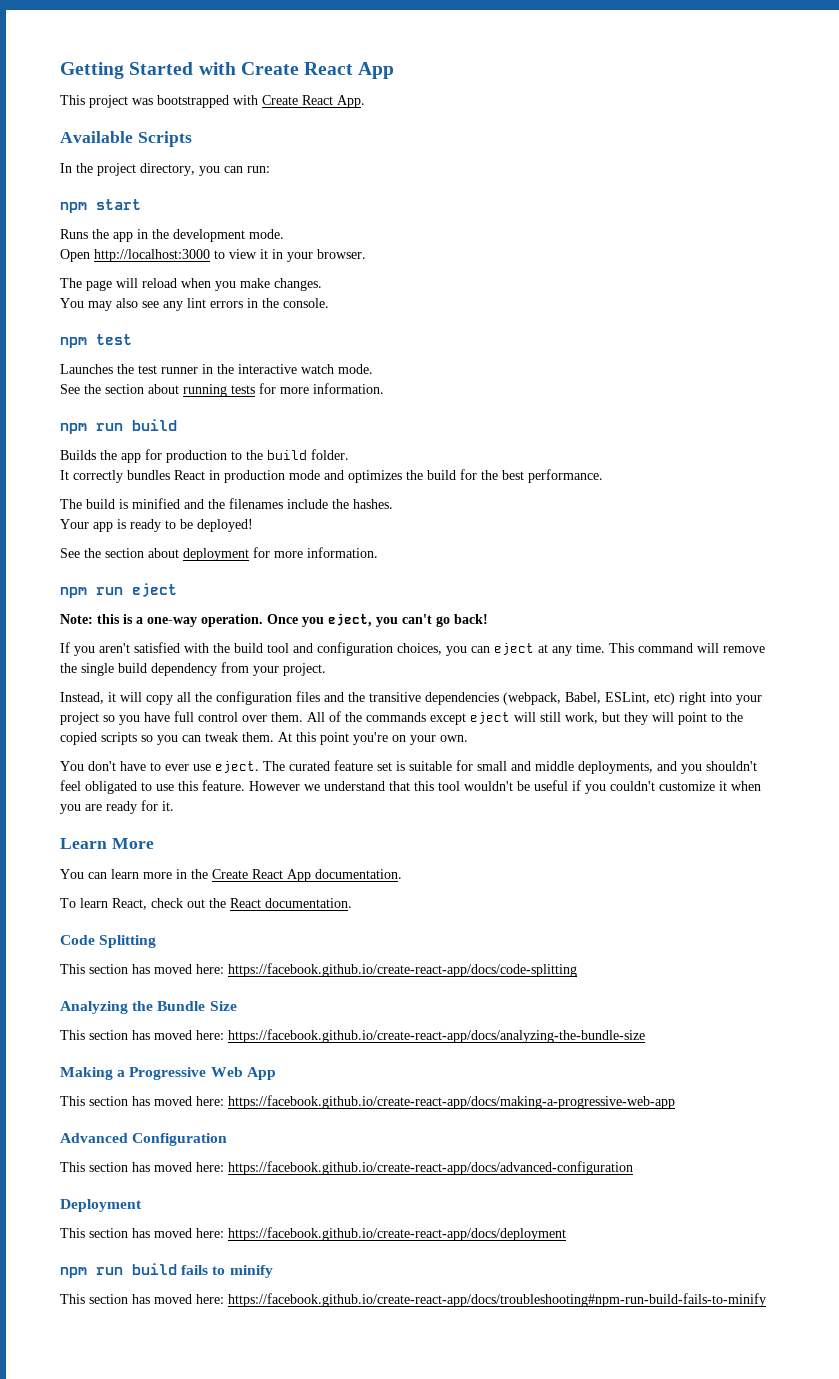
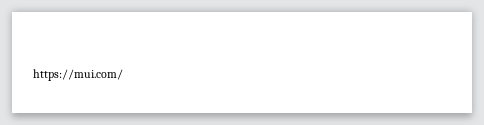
- Getting Started with Create React App
- This project was bootstrapped with Create React App.
- Available Scripts
- In the project directory, you can run:
- npm start
- Runs the app in the development mode.
- Open http://localhost:3000 to view it in your browser.
- The page will reload when you make changes.
- You may also see any lint errors in the console.
- npm test
- Launches the test runner in the interactive watch mode.
- See the section about running tests for more information.
- npm run build
- Builds the app for production to the build folder.
- It correctly bundles React in production mode and optimizes the build for the best performance.
- The build is minified and the filenames include the hashes.
- Your app is ready to be deployed!
- See the section about deployment for more information.
- npm run eject
- Note: this is a one-way operation. Once you eject, you can't go back!
- If you aren't satisfied with the build tool and configuration choices, you can eject at any time. This command will remove the single build dependency from your project.
- Instead, it will copy all the configuration files and the transitive dependencies (webpack, Babel, ESLint, etc) right into your project so you have full control over them. All of the commands except eject will still work, but they will point to the copied scripts so you can tweak them. At this point you're on your own.
- You don't have to ever use eject. The curated feature set is suitable for small and middle deployments, and you shouldn't feel obligated to use this feature. However we understand that this tool wouldn't be useful if you couldn't customize it when you are ready for it.
- Learn More
- You can learn more in the Create React App documentation.
- To learn React, check out the React documentation.
- Code Splitting
- This section has moved here: https://facebook.github.io/create-react-app/docs/code-splitting
- Analyzing the Bundle Size
- This section has moved here: https://facebook.github.io/create-react-app/docs/analyzing-the-bundle-size
- Making a Progressive Web App
- This section has moved here: https://facebook.github.io/create-react-app/docs/making-a-progressive-web-app
- Advanced Configuration
- This section has moved here: https://facebook.github.io/create-react-app/docs/advanced-configuration
- Deployment
- This section has moved here: https://facebook.github.io/create-react-app/docs/deployment
- npm run build fails to minify
- This section has moved here: https://facebook.github.io/create-react-app/docs/troubleshooting#npm-run-build-fails-to-minify
+ https://mui.com/

